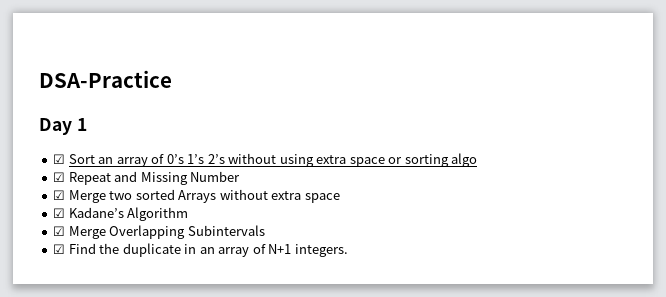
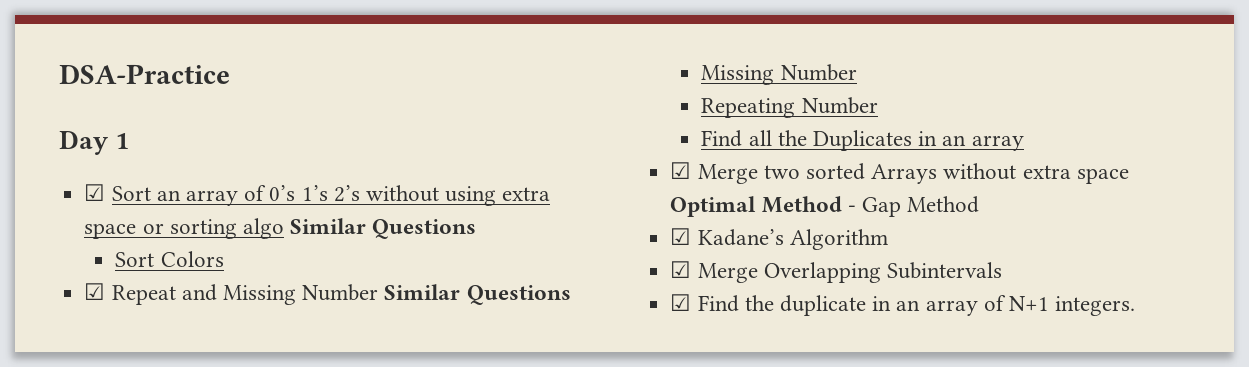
- ☑ Sort an array of 0’s 1’s 2’s without using extra space or sorting algo
+ ☑ Sort an array of 0’s 1’s 2’s without using extra space or sorting algo Similar Questions
+ Sort Colors
- ☑ Repeat and Missing Number
+ ☑ Repeat and Missing Number Similar Questions
+ Missing Number
+ Repeating Number
+ Find all the Duplicates in an array
- ☑ Merge two sorted Arrays without extra space
+ ☑ Merge two sorted Arrays without extra space Optimal Method - Gap Method

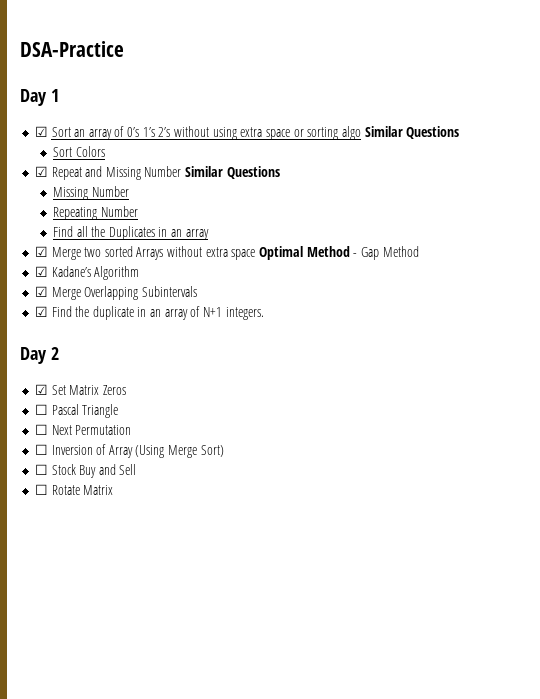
+ Day 2
+ ☑ Set Matrix Zeros
+ ☐ Pascal Triangle
+ ☐ Next Permutation
+ ☐ Inversion of Array (Using Merge Sort)
+ ☐ Stock Buy and Sell
+ ☐ Rotate Matrix

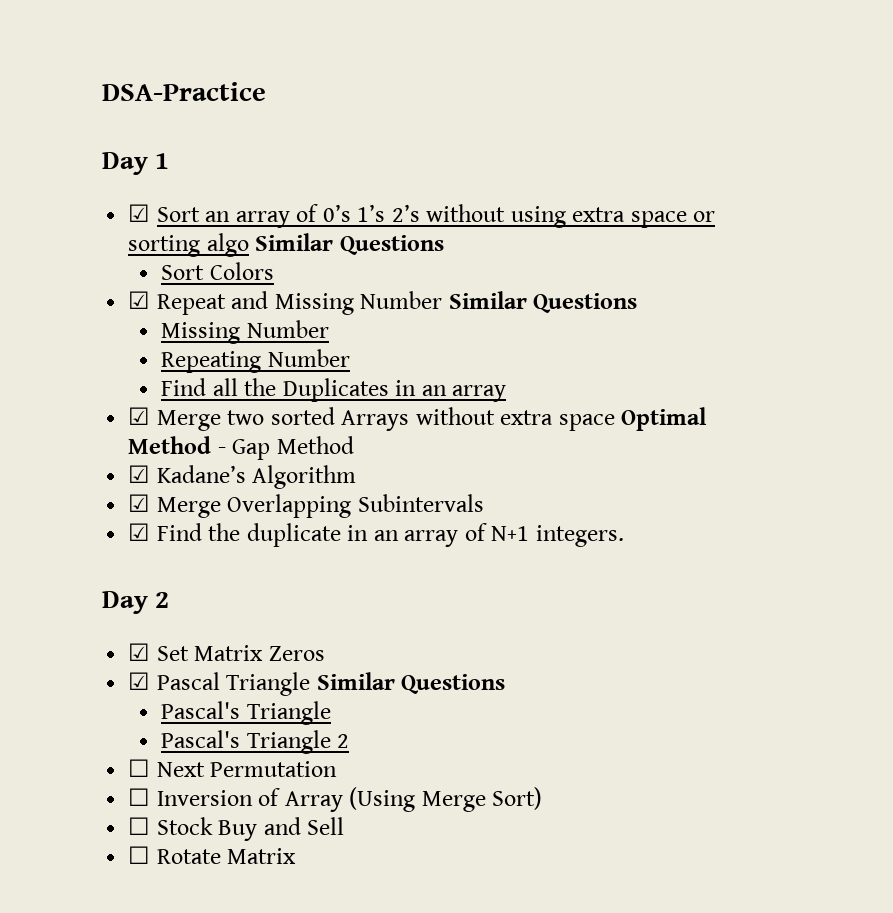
- ☐ Pascal Triangle
+ ☑ Pascal Triangle Similar Questions
+ Pascal's Triangle
+ Pascal's Triangle 2

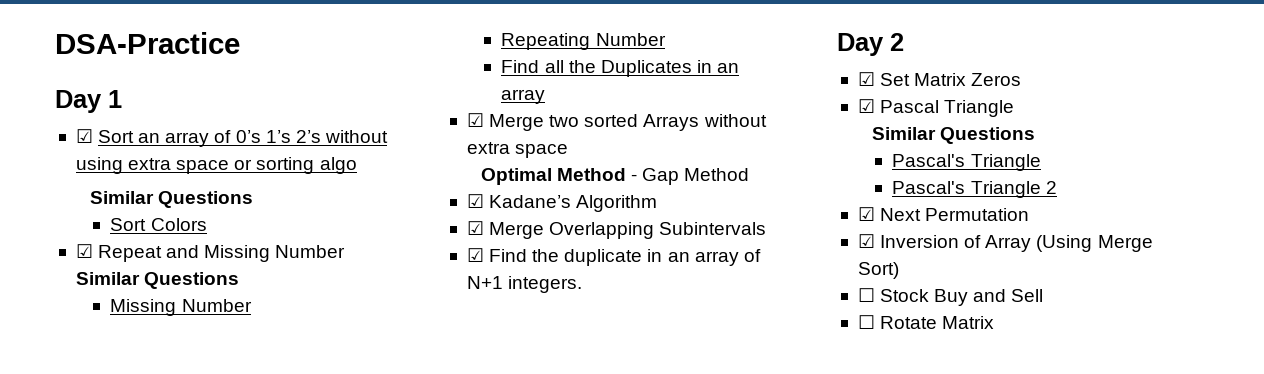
- ☑ Sort an array of 0’s 1’s 2’s without using extra space or sorting algo Similar Questions
+ ☑ Sort an array of 0’s 1’s 2’s without using extra space or sorting algo
+ Similar Questions
- ☑ Merge two sorted Arrays without extra space Optimal Method - Gap Method
+ ☑ Merge two sorted Arrays without extra space
+ Optimal Method - Gap Method
- ☑ Pascal Triangle Similar Questions
+ ☑ Pascal Triangle
+ Similar Questions
- ☐ Next Permutation
+ ☑ Next Permutation
- ☐ Inversion of Array (Using Merge Sort)
+ ☑ Inversion of Array (Using Merge Sort)

